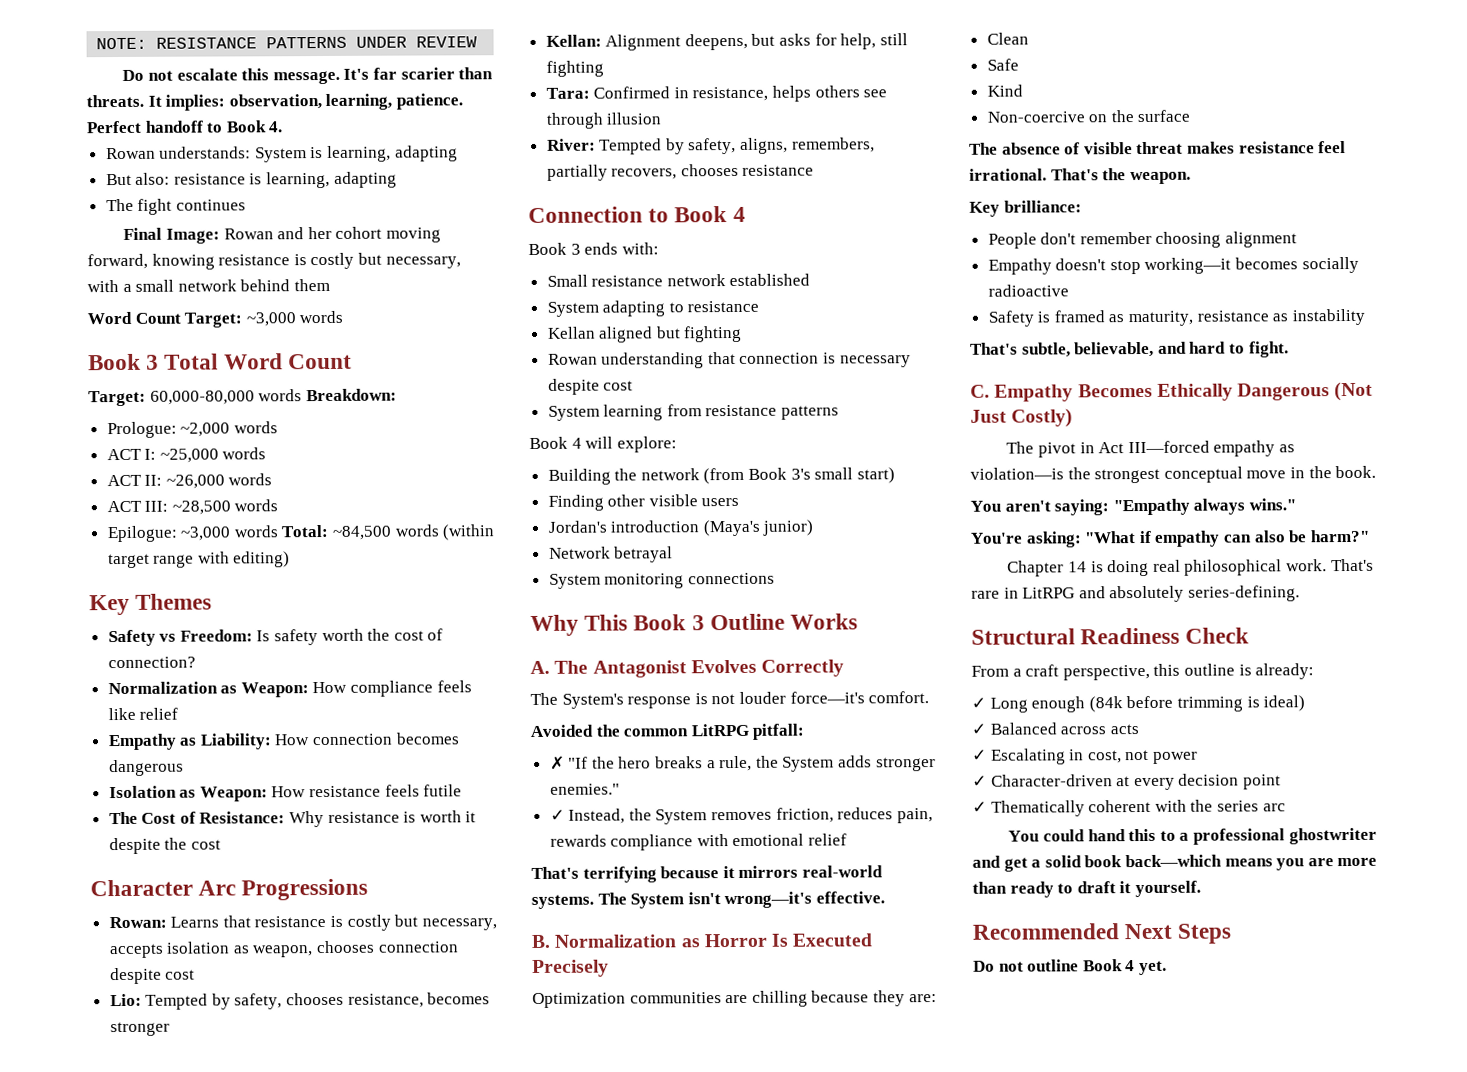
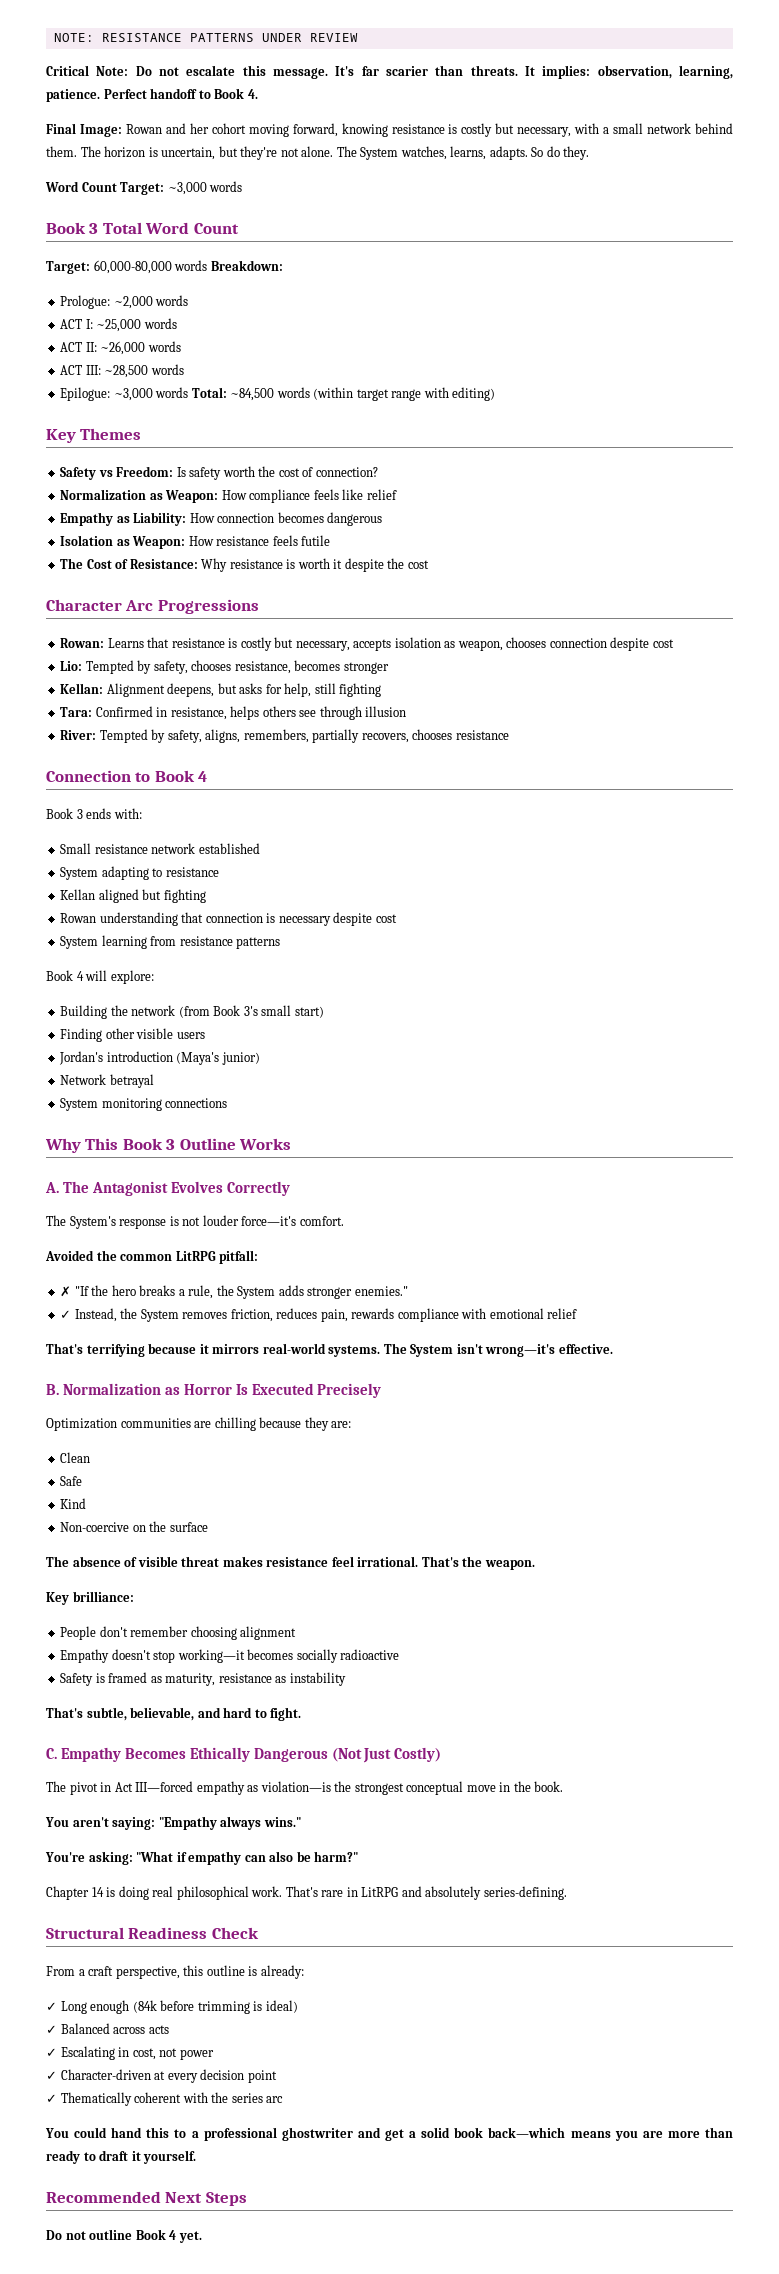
- Do not escalate this message.
+ Critical Note: Do not escalate this message.
- Rowan understands: System is learning, adapting
- But also: resistance is learning, adapting
- The fight continues
- Final Image: Rowan and her cohort moving forward, knowing resistance is costly but necessary, with a small network behind them
+ Final Image: Rowan and her cohort moving forward, knowing resistance is costly but necessary, with a small network behind them. The horizon is uncertain, but they're not alone. The System watches, learns, adapts. So do they.

